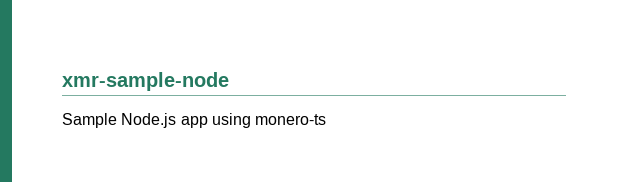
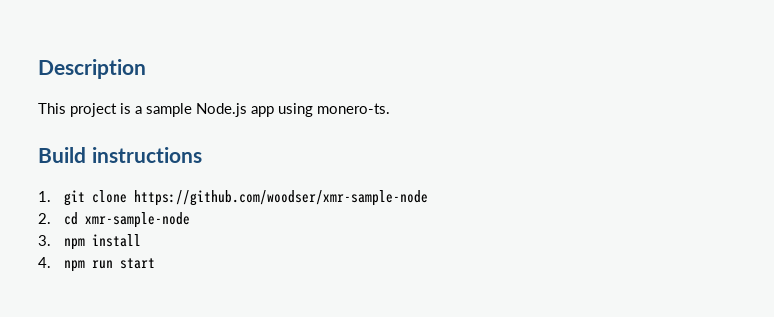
- xmr-sample-node
- Sample Node.js app using monero-ts
+ Description
+ This project is a sample Node.js app using monero-ts.
+ Build instructions
+ 1. git clone https://github.com/woodser/xmr-sample-node
+ 2. cd xmr-sample-node
+ 3. npm install
+ 4. npm run start

